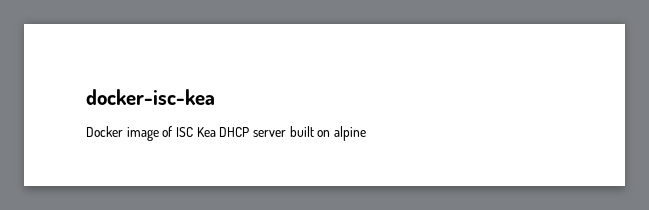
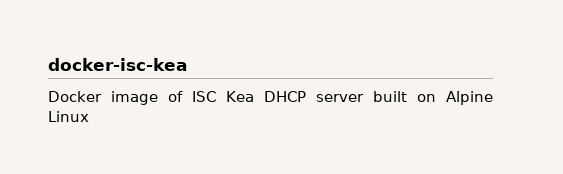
- Docker image of ISC Kea DHCP server built on alpine
+ Docker image of ISC Kea DHCP server built on Alpine Linux

